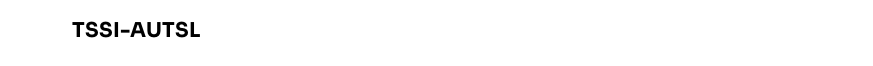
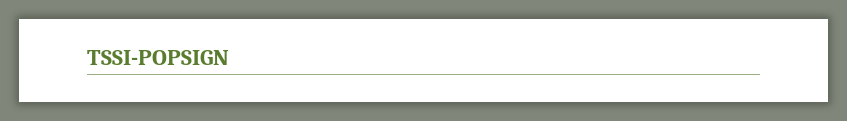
- TSSI-AUTSL
+ TSSI-POPSIGN

